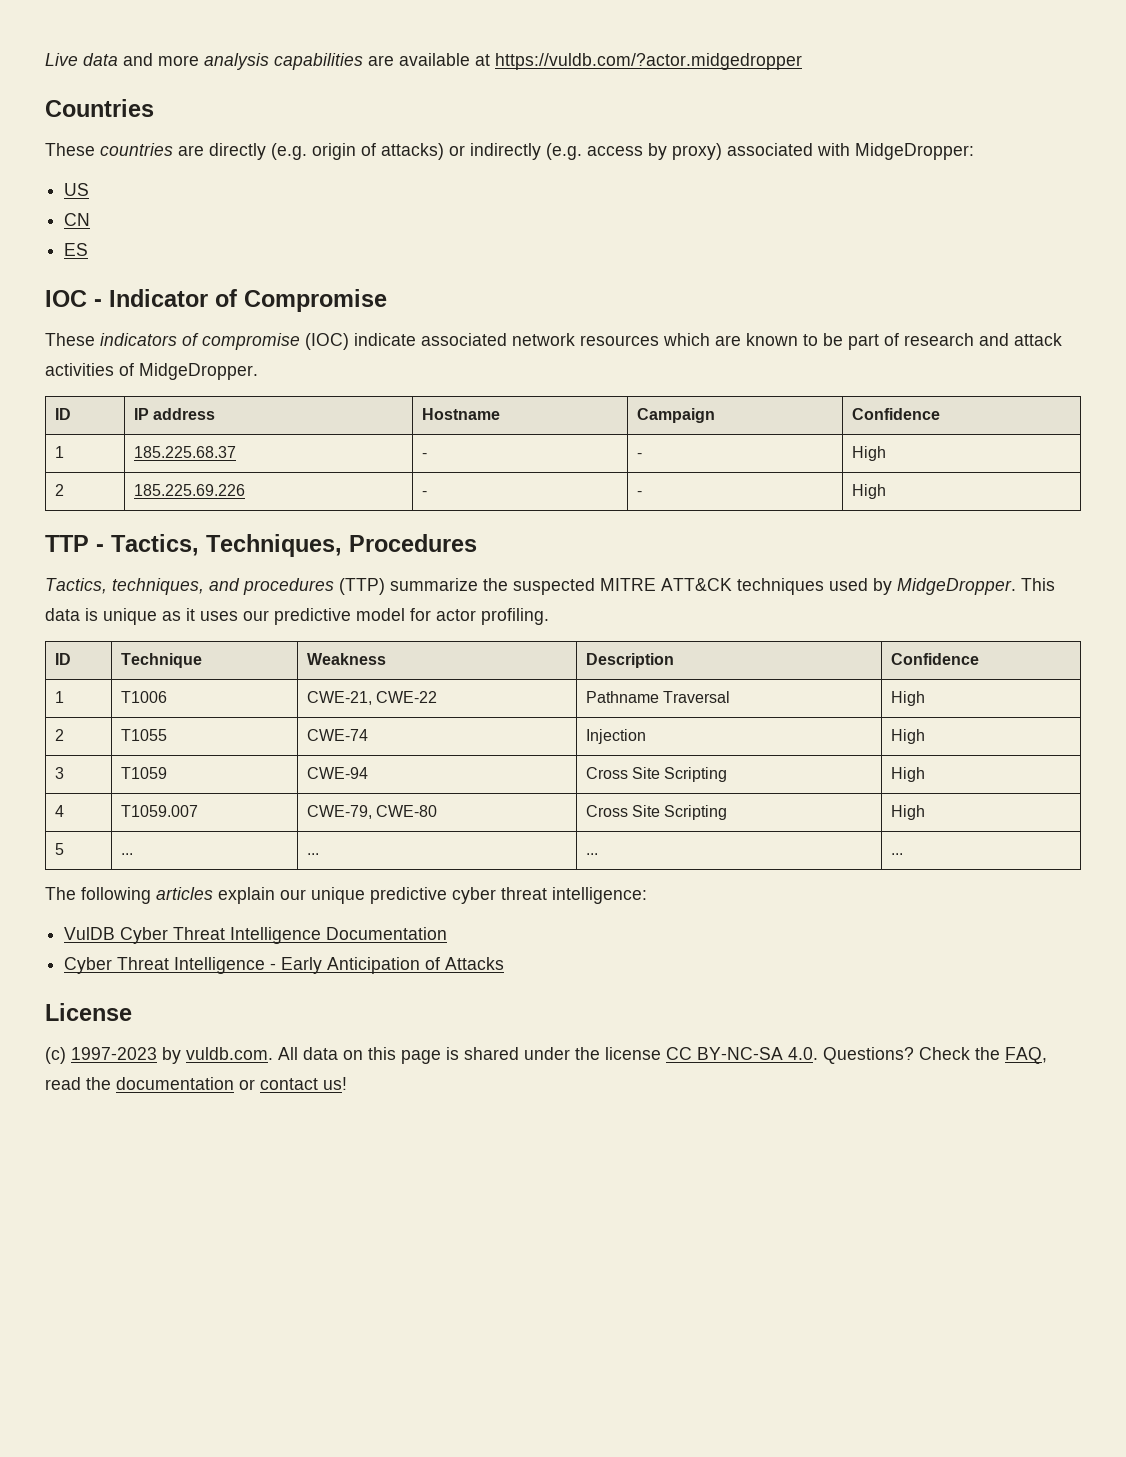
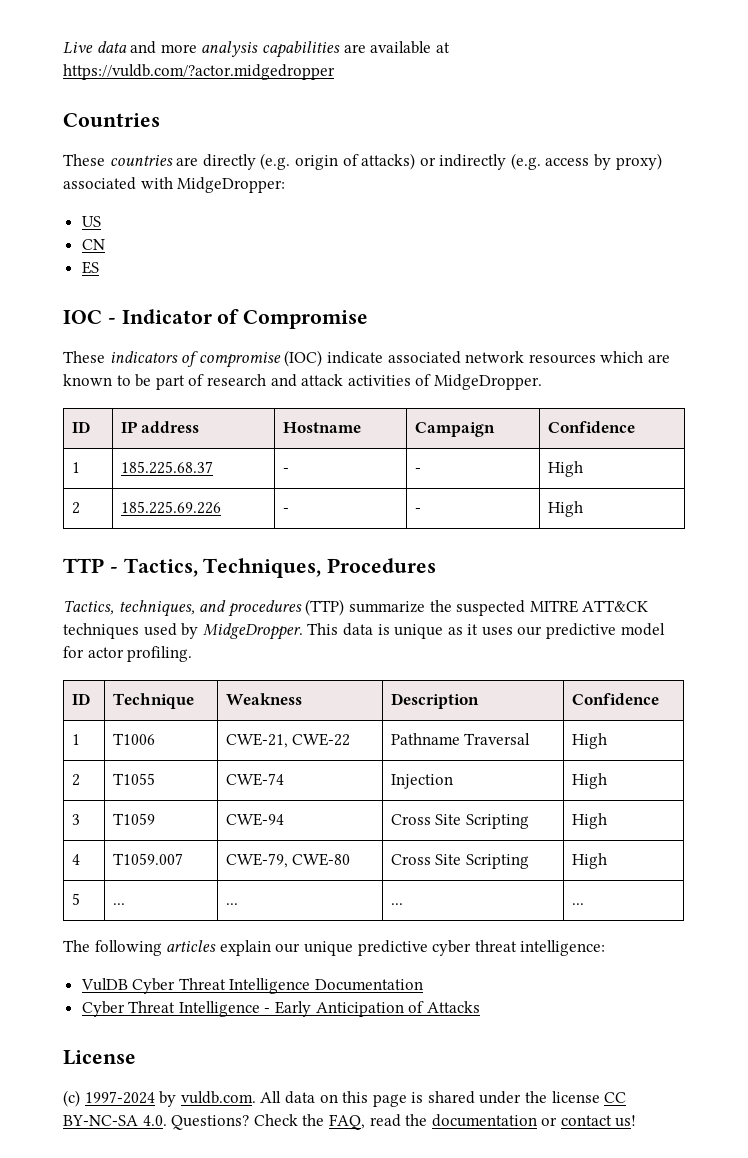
- (c) 1997-2023 by vuldb.com. All data on this page is shared under the license CC BY-NC-SA 4.0. Questions?
+ (c) 1997-2024 by vuldb.com. All data on this page is shared under the license CC BY-NC-SA 4.0. Questions?

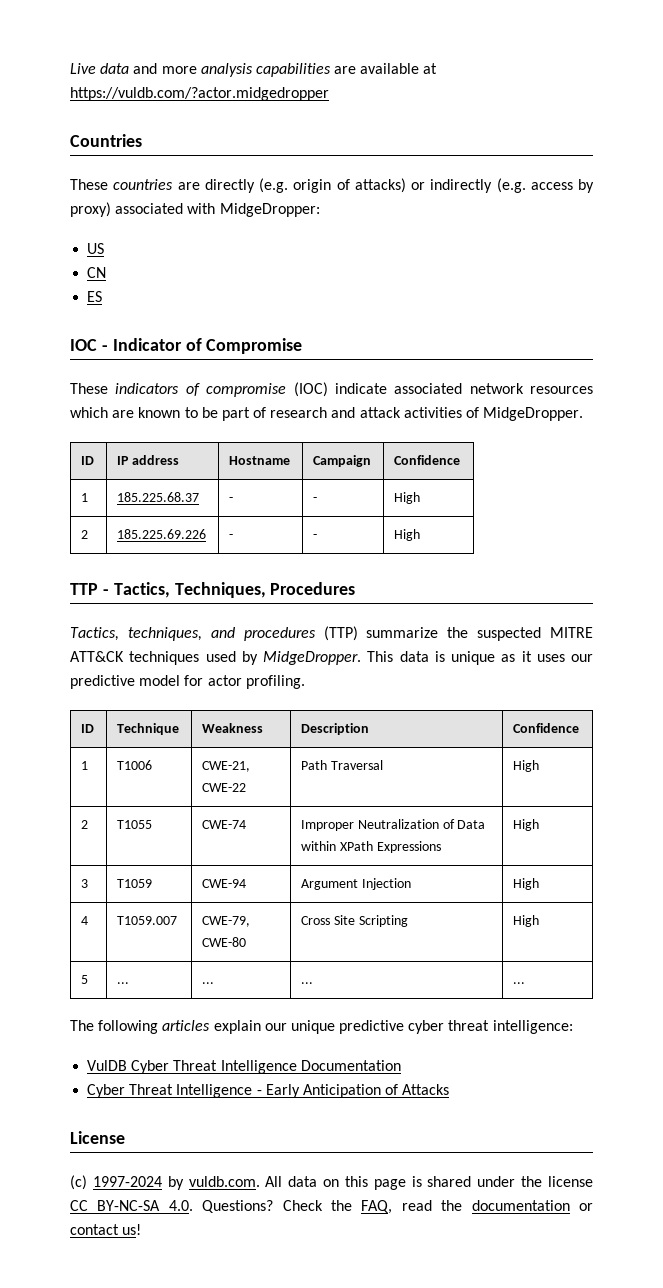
- 1 | T1006 | CWE-21, CWE-22 | Pathname Traversal | High
+ 1 | T1006 | CWE-21, CWE-22 | Path Traversal | High
- 2 | T1055 | CWE-74 | Injection | High
+ 2 | T1055 | CWE-74 | Improper Neutralization of Data within XPath Expressions | High
- 3 | T1059 | CWE-94 | Cross Site Scripting | High
+ 3 | T1059 | CWE-94 | Argument Injection | High

